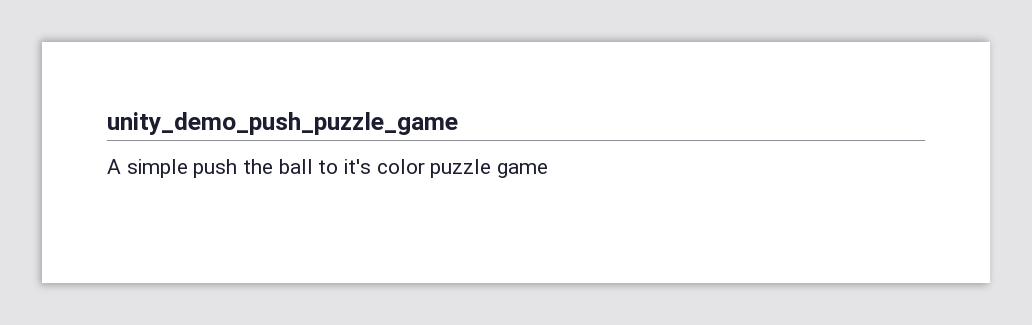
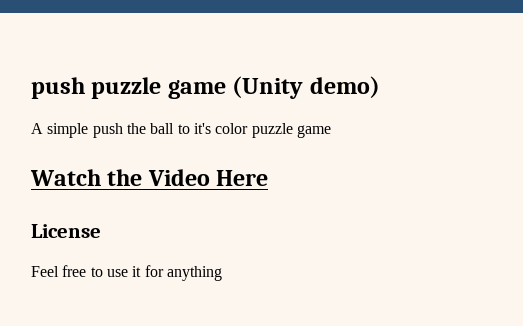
- unity_demo_push_puzzle_game
+ push puzzle game (Unity demo)
+ Watch the Video Here
+ License
+ Feel free to use it for anything

